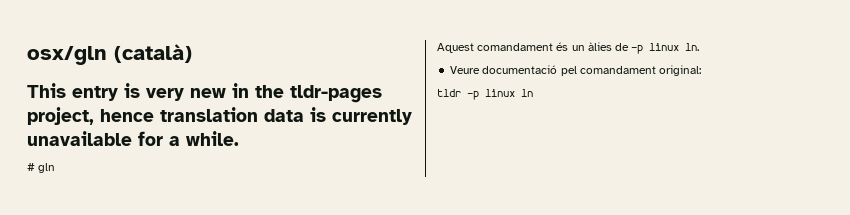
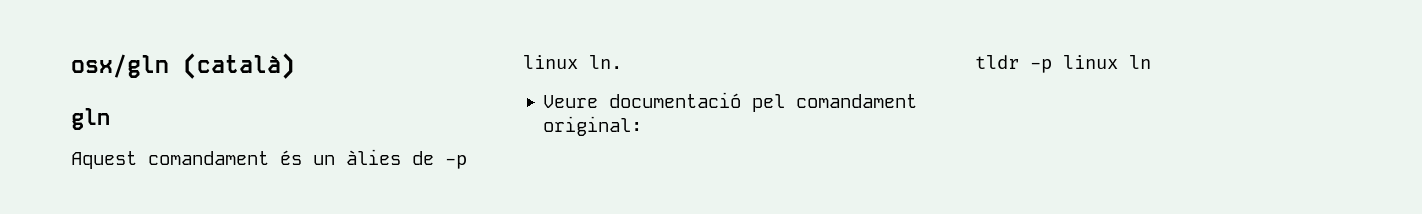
- This entry is very new in the tldr-pages project, hence translation data is currently unavailable for a while.
- # gln
+ gln

